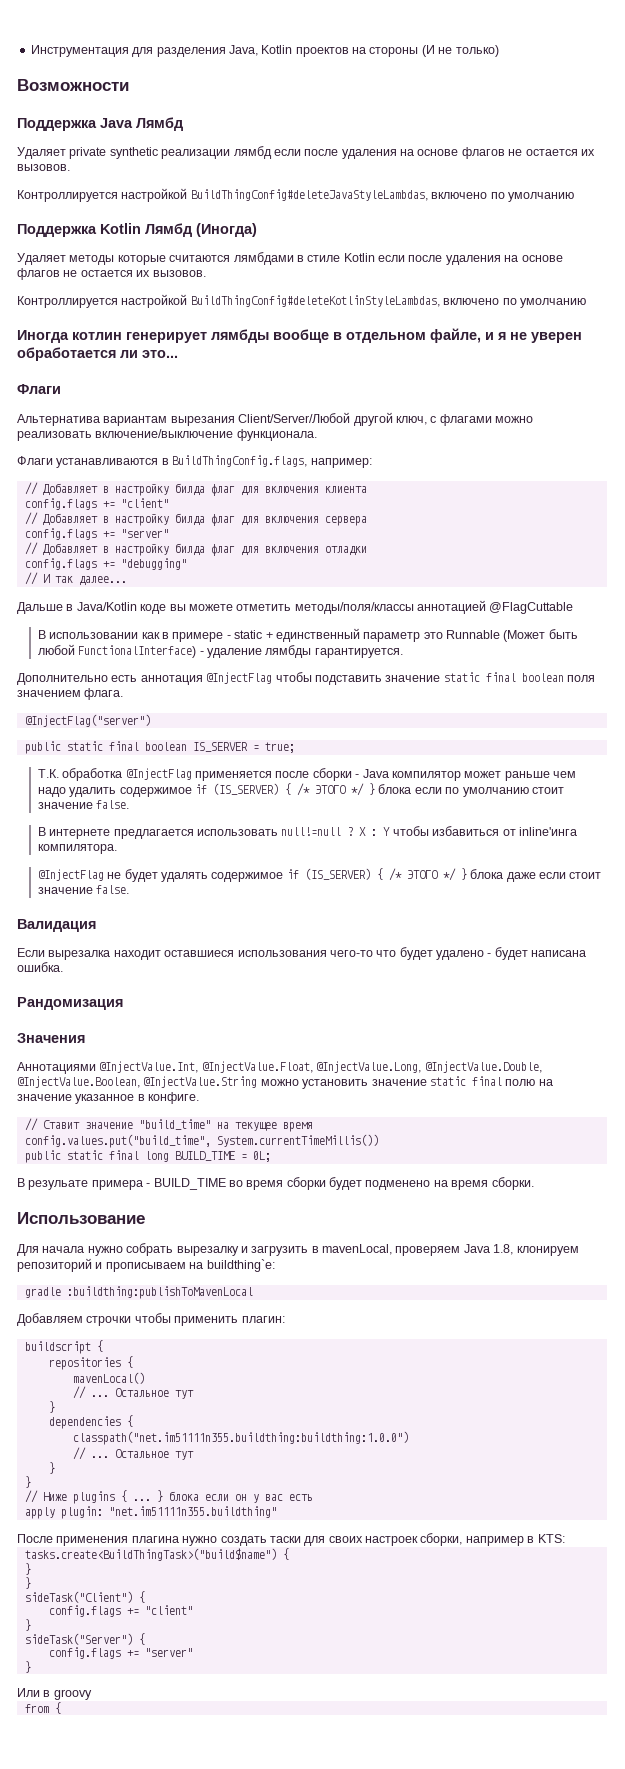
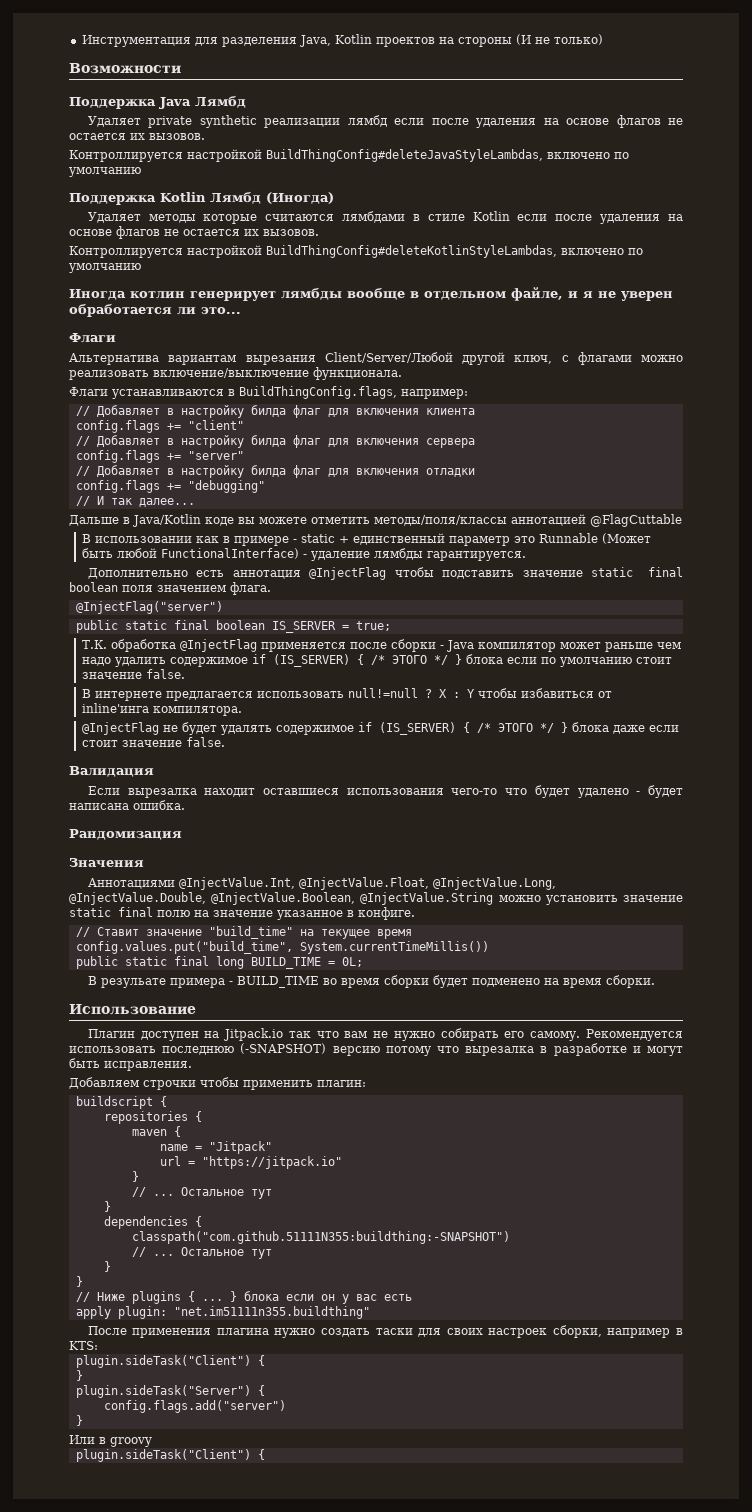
- Для начала нужно собрать вырезалку и загрузить в mavenLocal, проверяем Java 1.8, клонируем репозиторий и прописываем на buildthing`е:
- gradle :buildthing:publishToMavenLocal
+ Плагин доступен на Jitpack.io так что вам не нужно собирать его самому. Рекомендуется использовать последнюю (-SNAPSHOT) версию потому что вырезалка в разработке и могут быть исправления.
- mavenLocal()
+ maven {
+ name = "Jitpack"
+ url = "https://jitpack.io"
+ }
- classpath("net.im51111n355.buildthing:buildthing:1.0.0")
+ classpath("com.github.51111N355:buildthing:-SNAPSHOT")
  После применения плагина нужно создать таски для своих настроек сборки, например в KTS:
- tasks.create<BuildThingTask>("build$name") {
+ plugin.sideTask("Client") {
  }
- }
- sideTask("Client") {
- config.flags += "client"
- }
- sideTask("Server") {
- config.flags += "server"
+ plugin.sideTask("Server") {
+ config.flags.add("server")
  Или в groovy
- from {
+ plugin.sideTask("Client") {

